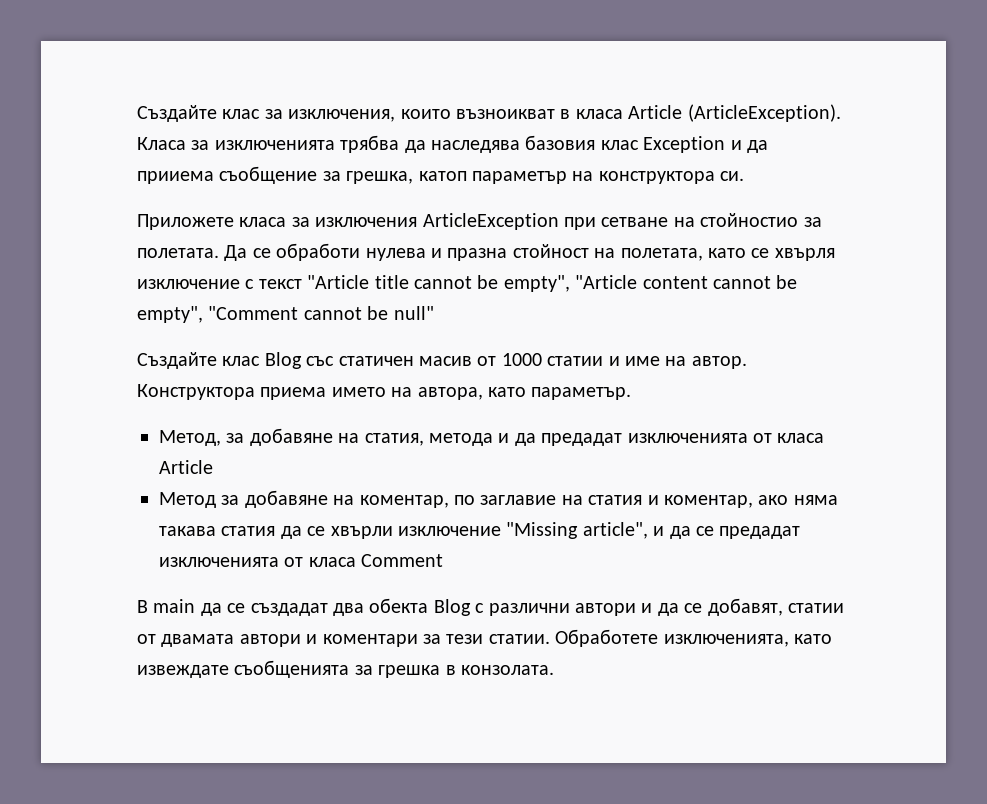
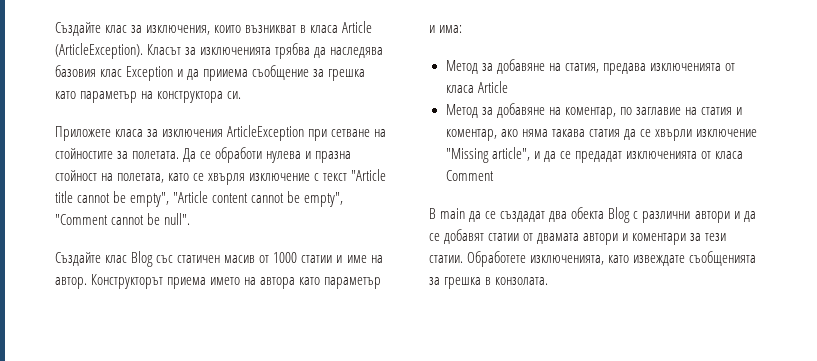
- Създайте клас за изключения, които възноикват в класа Article (ArticleException).
+ Създайте клас за изключения, които възникват в класа Article (ArticleException).
- Класа за изключенията трябва да наследява базовия клас Exception и да прииема съобщение за грешка, катоп параметър на конструктора си.
+ Класът за изключенията трябва да наследява базовия клас Exception и да прииема съобщение за грешка като параметър на конструктора си.
- Приложете класа за изключения ArticleException при сетване на стойностио за полетата.
+ Приложете класа за изключения ArticleException при сетване на стойностите за полетата.
- Да се обработи нулева и празна стойност на полетата, като се хвърля изключение с текст "Article title cannot be empty", "Article content cannot be empty", "Comment cannot be null"
+ Да се обработи нулева и празна стойност на полетата, като се хвърля изключение с текст "Article title cannot be empty", "Article content cannot be empty", "Comment cannot be null".
- Конструктора приема името на автора, като параметър.
- Метод, за добавяне на статия, метода и да предадат изключенията от класа Article
+ Конструкторът приема името на автора като параметър и има:
+ Метод за добавяне на статия, предава изключенията от класа Article
- В main да се създадат два обекта Blog с различни автори и да се добавят, статии от двамата автори и коментари за тези статии.
+ В main да се създадат два обекта Blog с различни автори и да се добавят статии от двамата автори и коментари за тези статии.

